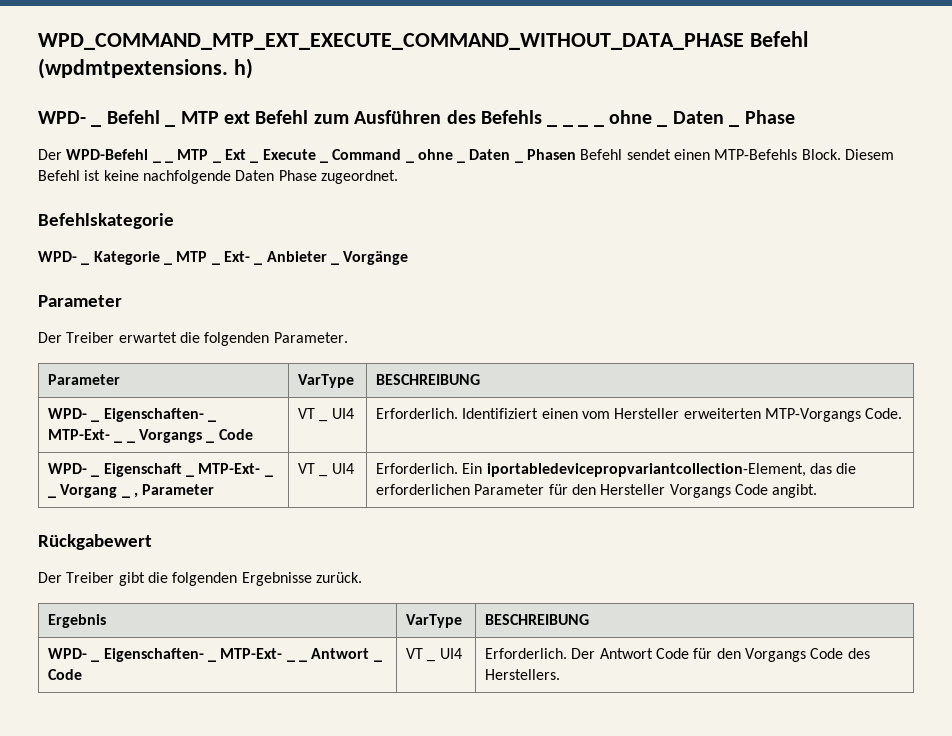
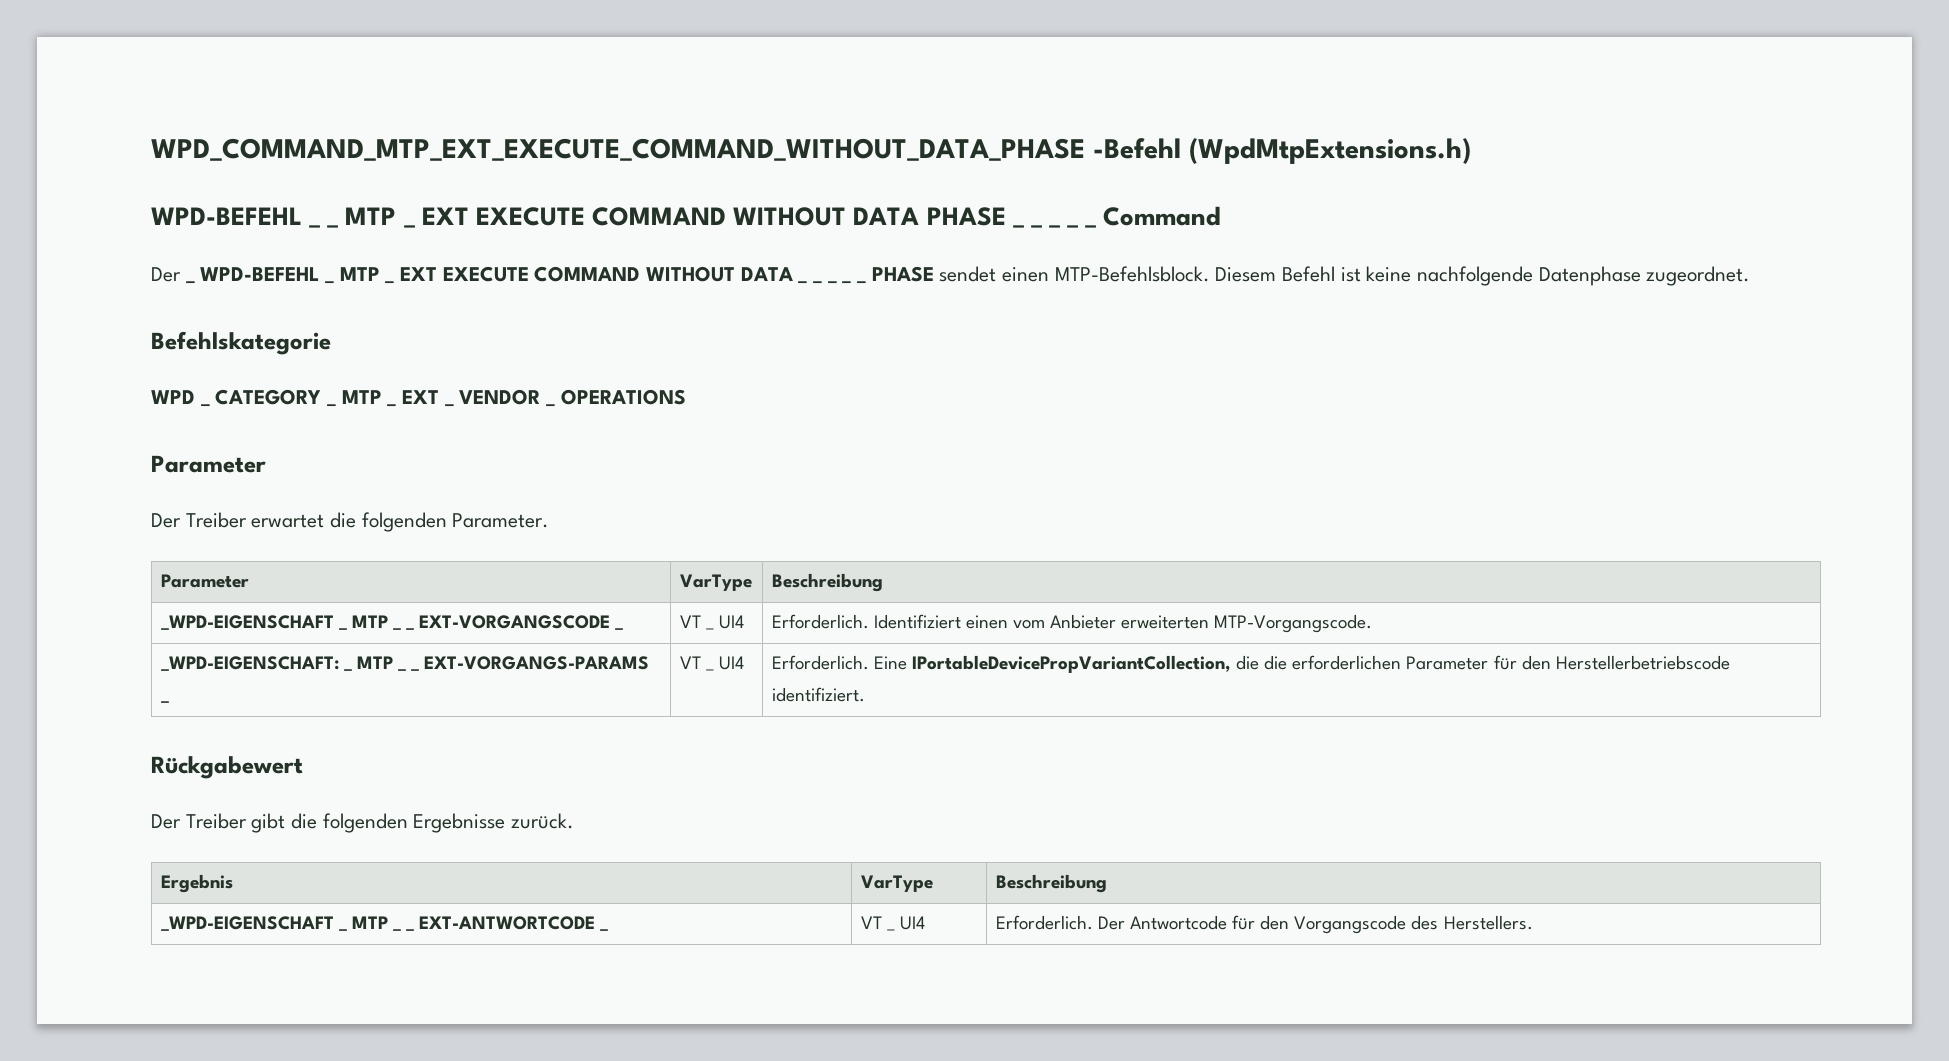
- WPD_COMMAND_MTP_EXT_EXECUTE_COMMAND_WITHOUT_DATA_PHASE Befehl (wpdmtpextensions. h)
- WPD- _ Befehl _ MTP ext Befehl zum Ausführen des Befehls _ _ _ _ ohne _ Daten _ Phase
- Der WPD-Befehl _ _ MTP _ Ext _ Execute _ Command _ ohne _ Daten _ Phasen Befehl sendet einen MTP-Befehls Block.
+ WPD_COMMAND_MTP_EXT_EXECUTE_COMMAND_WITHOUT_DATA_PHASE -Befehl (WpdMtpExtensions.h)
+ WPD-BEFEHL _ _ MTP _ EXT EXECUTE COMMAND WITHOUT DATA PHASE _ _ _ _ _ Command
+ Der _ WPD-BEFEHL _ MTP _ EXT EXECUTE COMMAND WITHOUT DATA _ _ _ _ _ PHASE sendet einen MTP-Befehlsblock.
- Diesem Befehl ist keine nachfolgende Daten Phase zugeordnet.
+ Diesem Befehl ist keine nachfolgende Datenphase zugeordnet.
- WPD- _ Kategorie _ MTP _ Ext- _ Anbieter _ Vorgänge
+ WPD _ CATEGORY _ MTP _ EXT _ VENDOR _ OPERATIONS
- Parameter | VarType | BESCHREIBUNG
- WPD- _ Eigenschaften- _ MTP-Ext- _ _ Vorgangs _ Code | VT _ UI4 | Erforderlich. Identifiziert einen vom Hersteller erweiterten MTP-Vorgangs Code.
- WPD- _ Eigenschaft _ MTP-Ext- _ _ Vorgang _ , Parameter | VT _ UI4 | Erforderlich. Ein iportabledevicepropvariantcollection-Element, das die erforderlichen Parameter für den Hersteller Vorgangs Code angibt.
+ Parameter | VarType | Beschreibung
+ _WPD-EIGENSCHAFT _ MTP _ _ EXT-VORGANGSCODE _ | VT _ UI4 | Erforderlich. Identifiziert einen vom Anbieter erweiterten MTP-Vorgangscode.
+ _WPD-EIGENSCHAFT: _ MTP _ _ EXT-VORGANGS-PARAMS _ | VT _ UI4 | Erforderlich. Eine IPortableDevicePropVariantCollection, die die erforderlichen Parameter für den Herstellerbetriebscode identifiziert.
- Ergebnis | VarType | BESCHREIBUNG
- WPD- _ Eigenschaften- _ MTP-Ext- _ _ Antwort _ Code | VT _ UI4 | Erforderlich. Der Antwort Code für den Vorgangs Code des Herstellers.
+ Ergebnis | VarType | Beschreibung
+ _WPD-EIGENSCHAFT _ MTP _ _ EXT-ANTWORTCODE _ | VT _ UI4 | Erforderlich. Der Antwortcode für den Vorgangscode des Herstellers.

